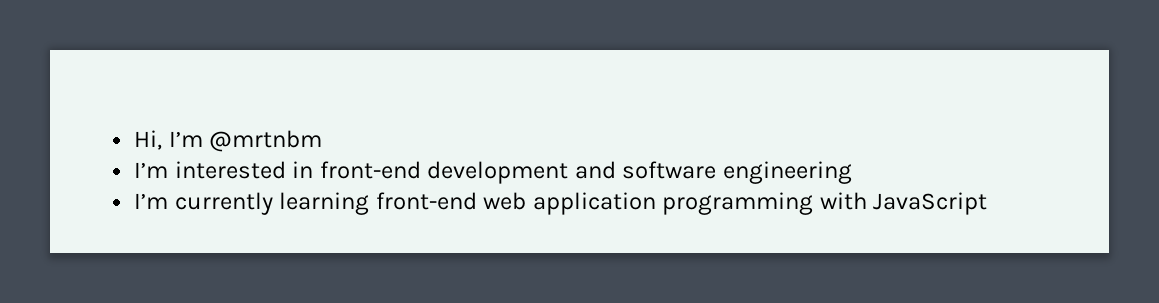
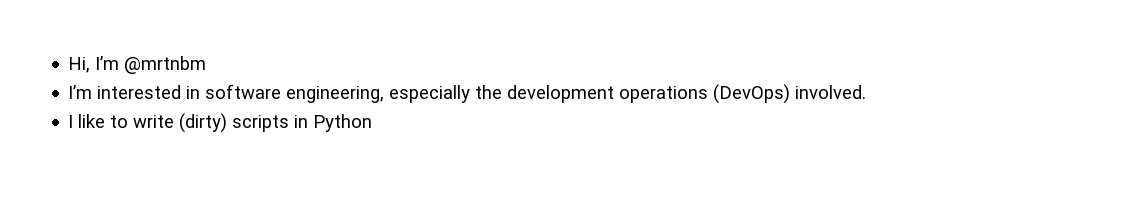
- I’m interested in front-end development and software engineering
- I’m currently learning front-end web application programming with JavaScript
+ I’m interested in software engineering, especially the development operations (DevOps) involved.
+ I like to write (dirty) scripts in Python

